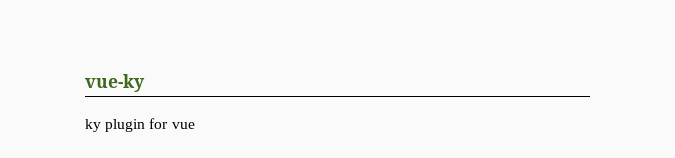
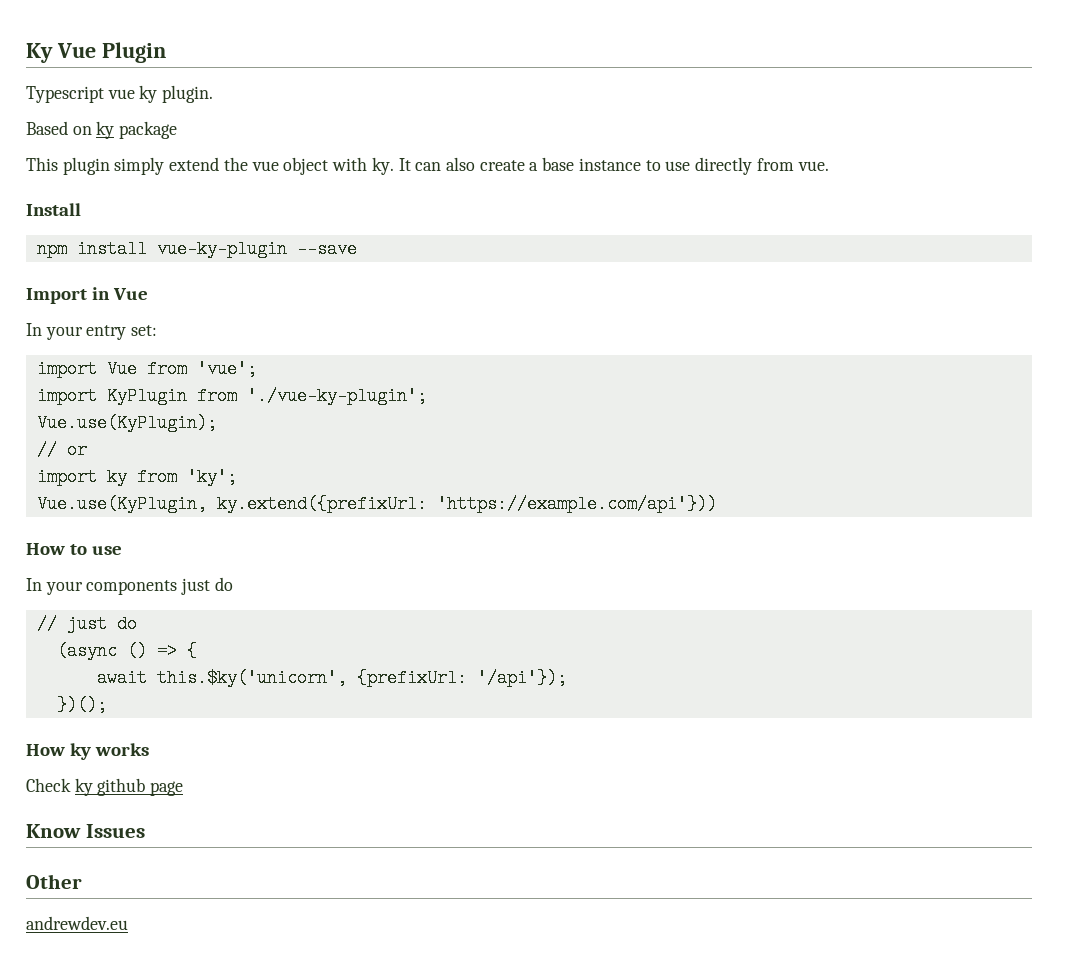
- vue-ky
- ky plugin for vue
+ Ky Vue Plugin
+ Typescript vue ky plugin.
+ Based on ky package
+ This plugin simply extend the vue object with ky. It can also create a base instance to use directly from vue.
+ Install
+ npm install vue-ky-plugin --save
+ Import in Vue
+ In your entry set:
+ import Vue from 'vue';
+ import KyPlugin from './vue-ky-plugin';
+ Vue.use(KyPlugin);
+ // or
+ import ky from 'ky';
+ Vue.use(KyPlugin, ky.extend({prefixUrl: 'https://example.com/api'}))
+ How to use
+ In your components just do
+ // just do
+ (async () => {
+ await this.$ky('unicorn', {prefixUrl: '/api'});
+ })();
+ How ky works
+ Check ky github page
+ Know Issues
+ Other
+ andrewdev.eu

